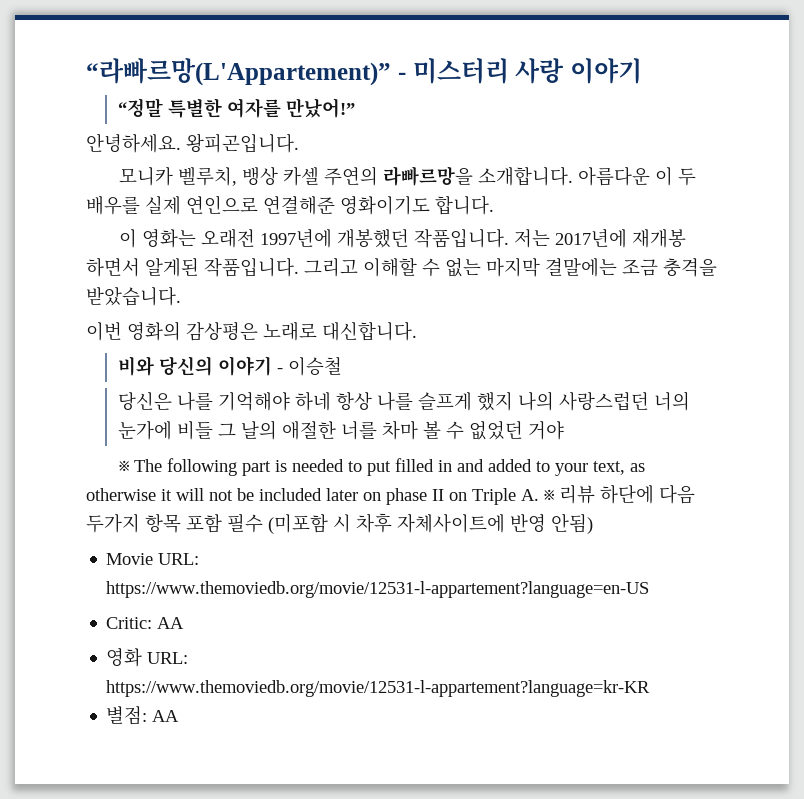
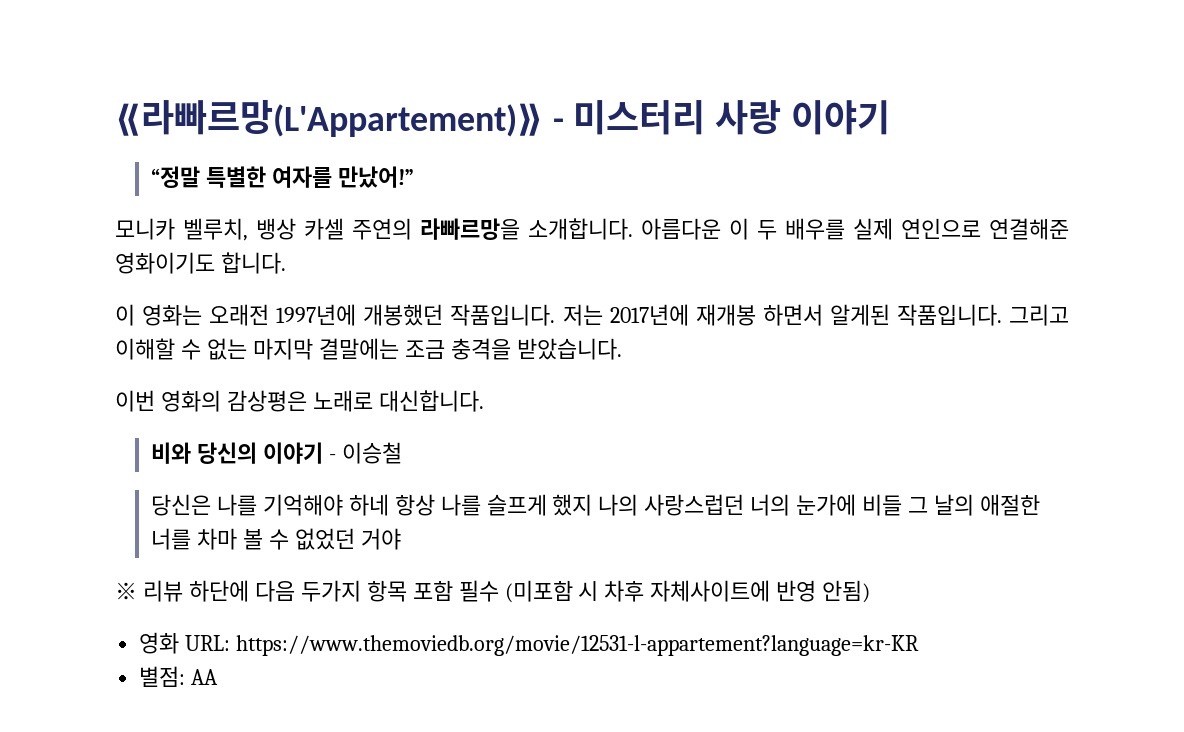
- “라빠르망(L'Appartement)” - 미스터리 사랑 이야기
+ ⟪라빠르망(L'Appartement)⟫ - 미스터리 사랑 이야기
- 안녕하세요. 왕피곤입니다.
- ※ The following part is needed to put filled in and added to your text, as otherwise it will not be included later on phase II on Triple A. ※ 리뷰 하단에 다음 두가지 항목 포함 필수 (미포함 시 차후 자체사이트에 반영 안됨)
+ ※ 리뷰 하단에 다음 두가지 항목 포함 필수 (미포함 시 차후 자체사이트에 반영 안됨)
- Movie URL: https://www.themoviedb.org/movie/12531-l-appartement?language=en-US
- Critic: AA

